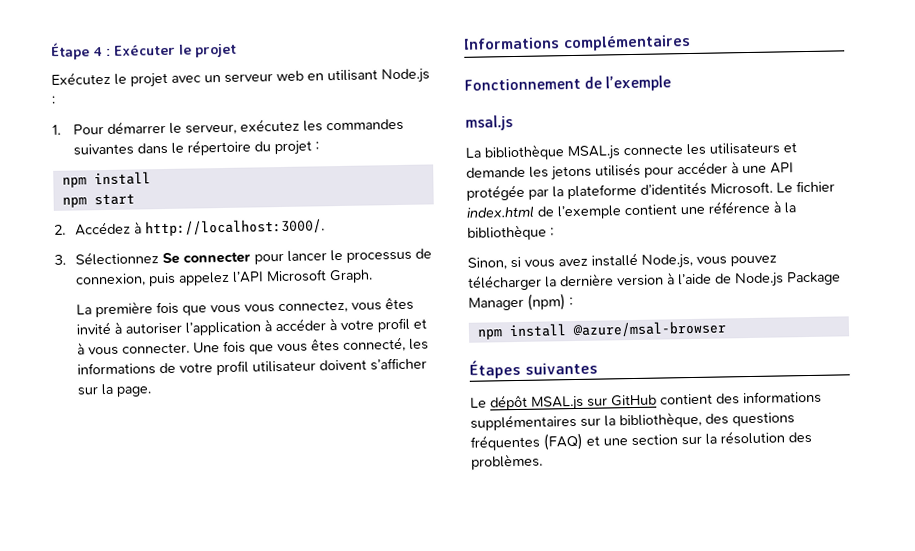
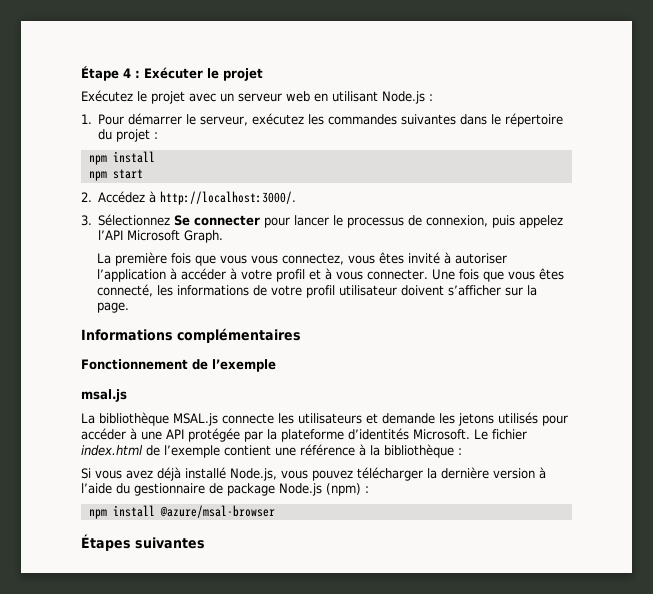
- Sinon, si vous avez installé Node.js, vous pouvez télécharger la dernière version à l’aide de Node.js Package Manager (npm) :
+ Si vous avez déjà installé Node.js, vous pouvez télécharger la dernière version à l’aide du gestionnaire de package Node.js (npm) :
- Le dépôt MSAL.js sur GitHub contient des informations supplémentaires sur la bibliothèque, des questions fréquentes (FAQ) et une section sur la résolution des problèmes.

